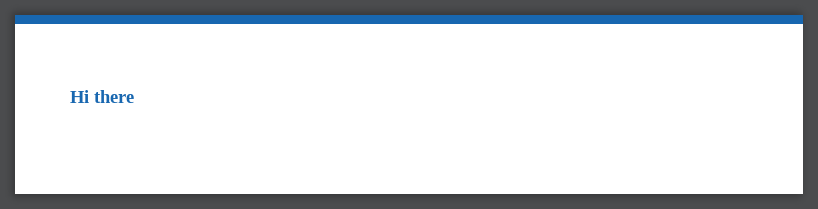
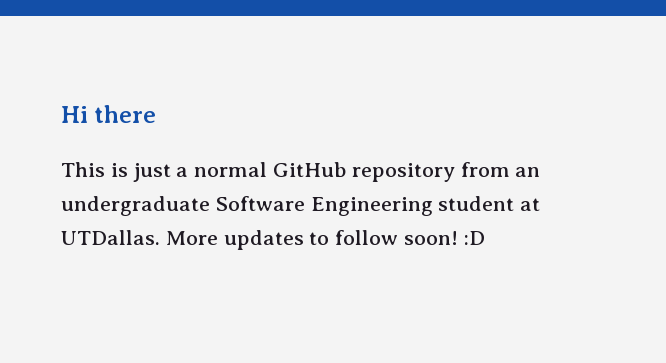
+ This is just a normal GitHub repository from an undergraduate Software Engineering student at UTDallas. More updates to follow soon! :D

